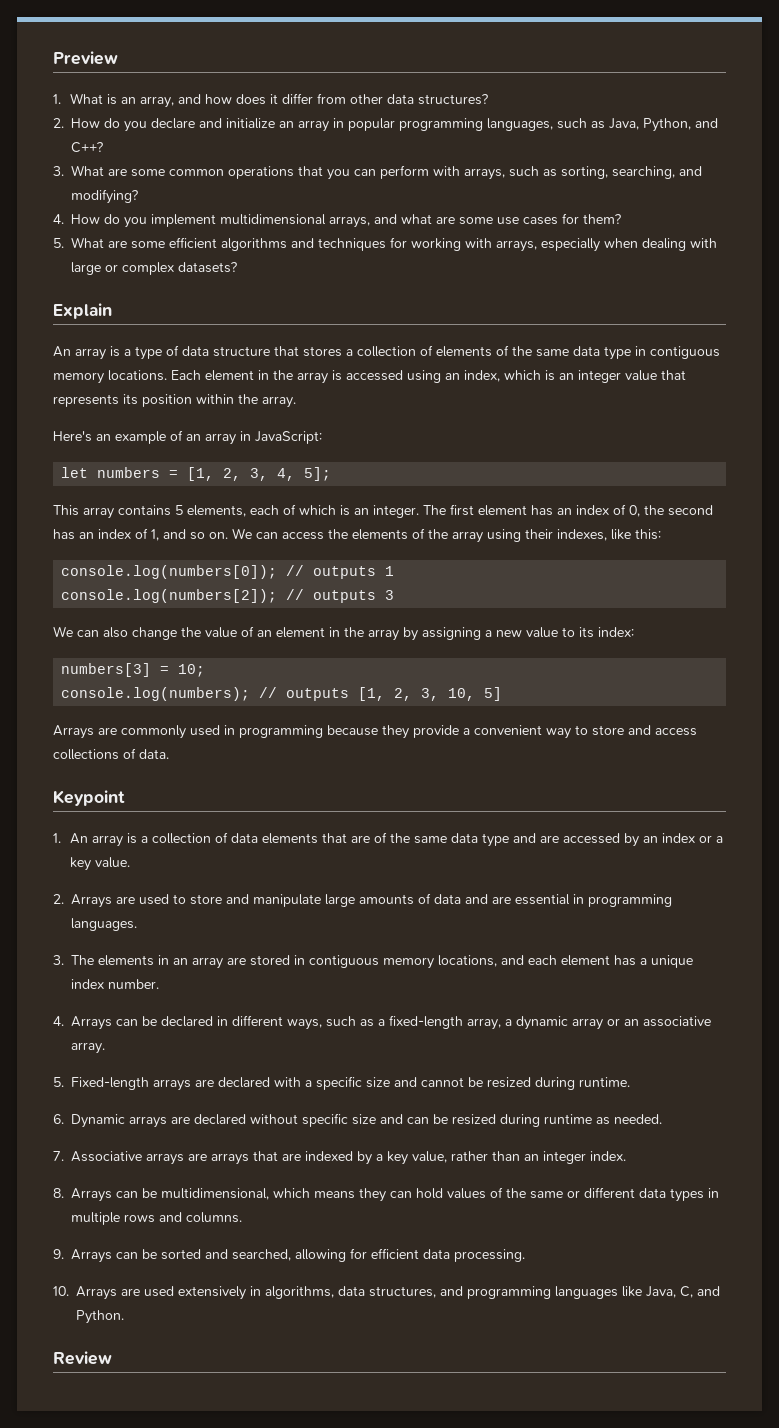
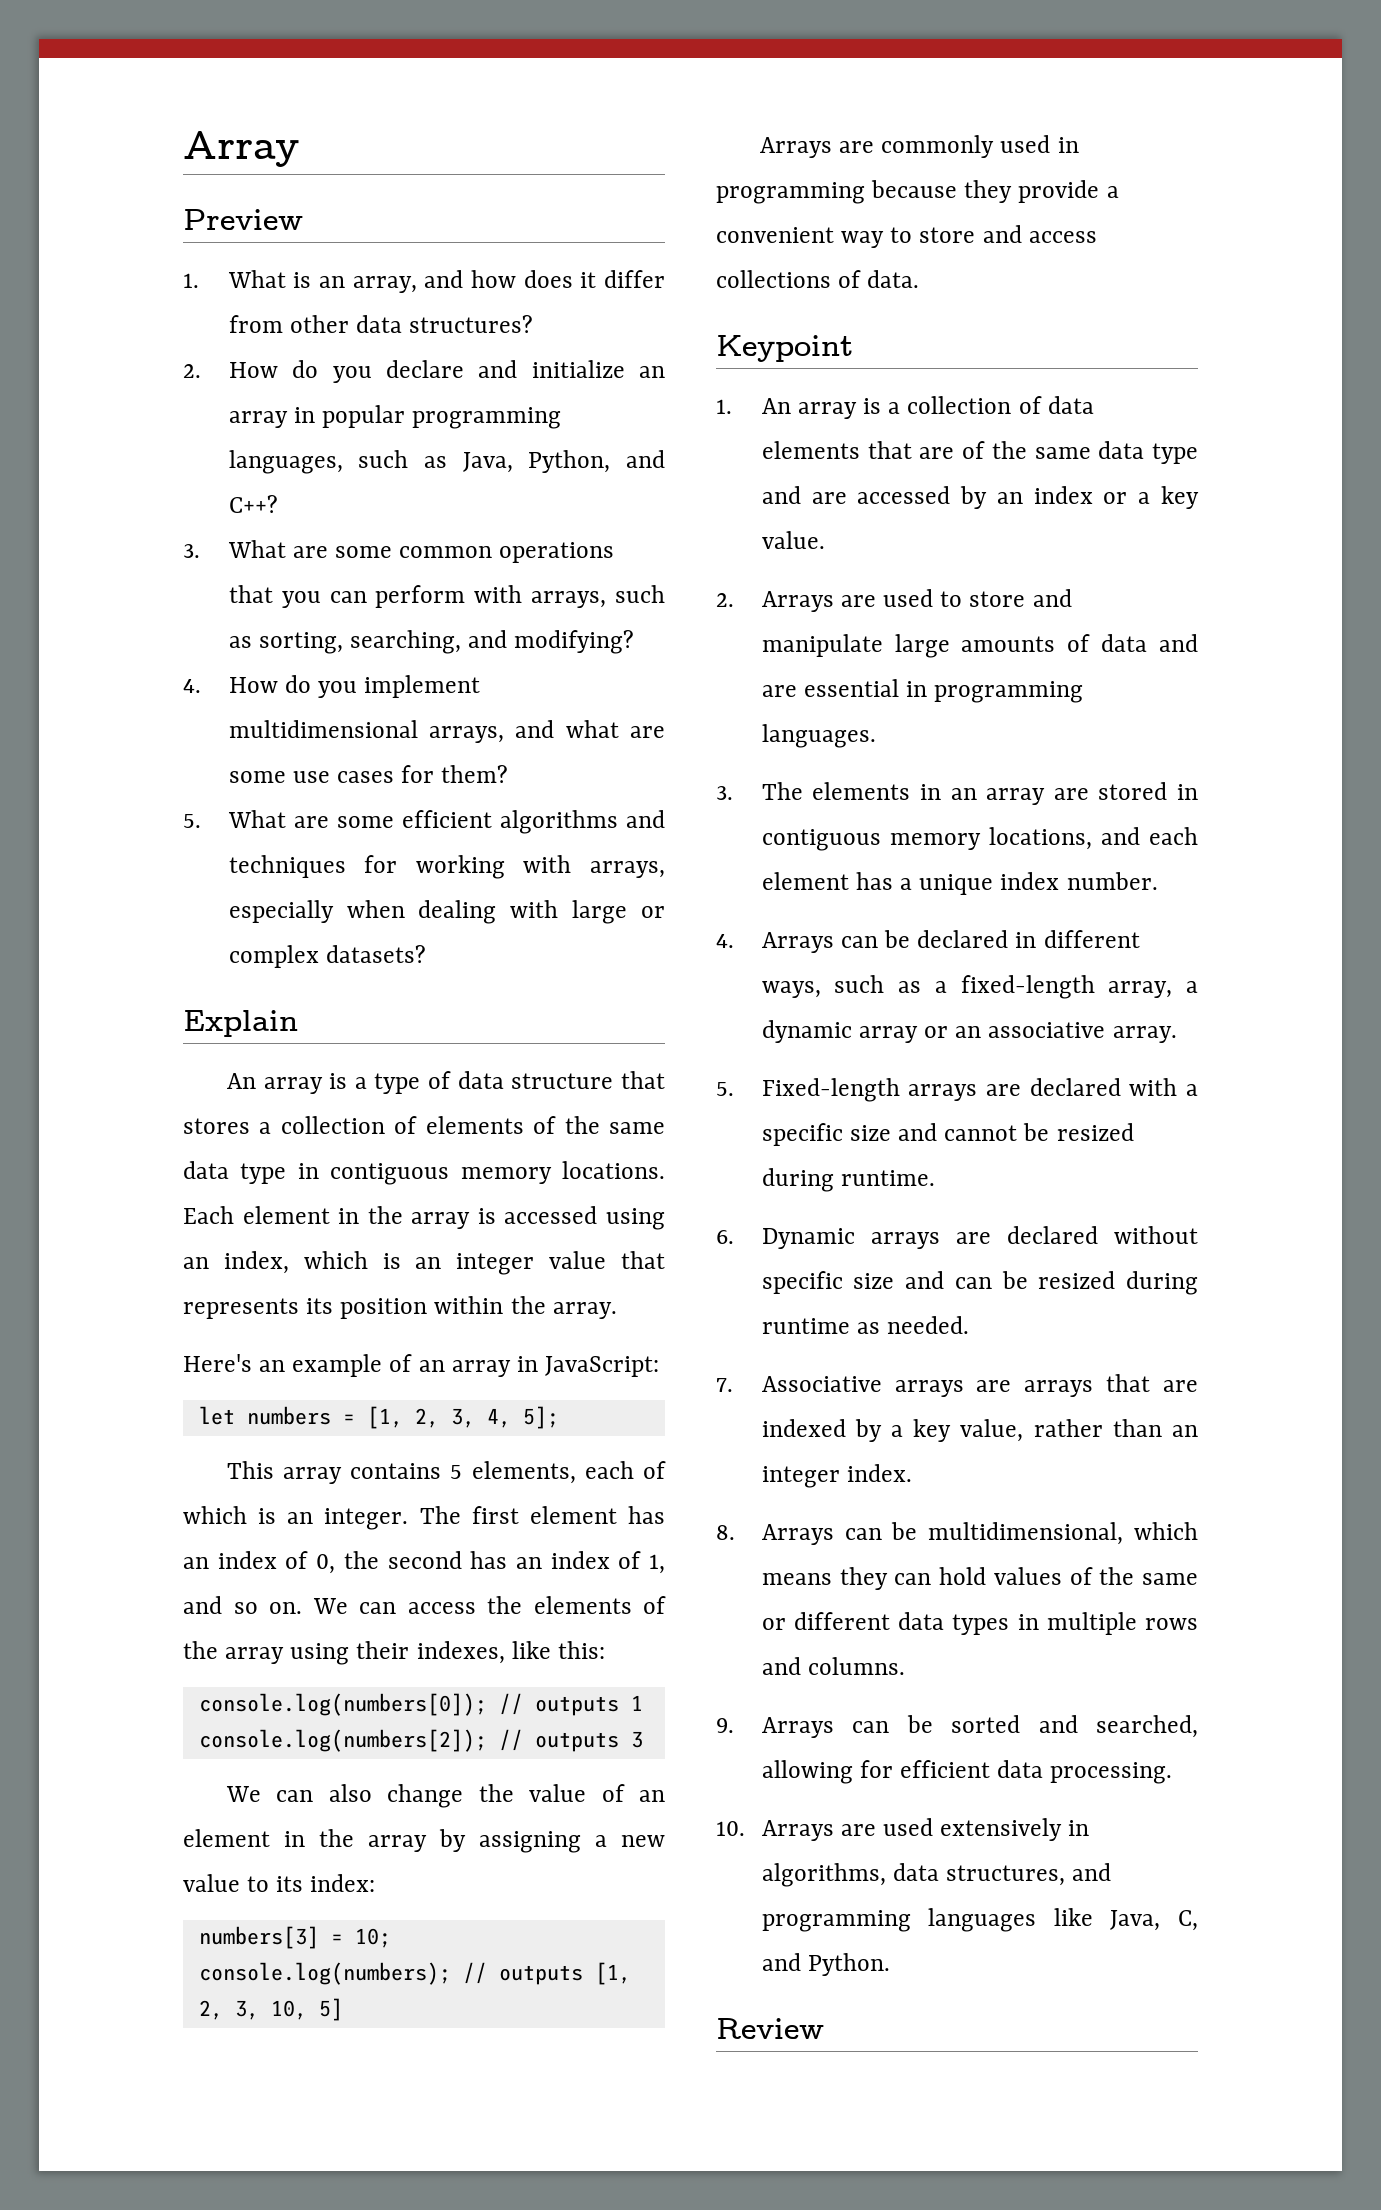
+ Array

